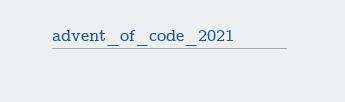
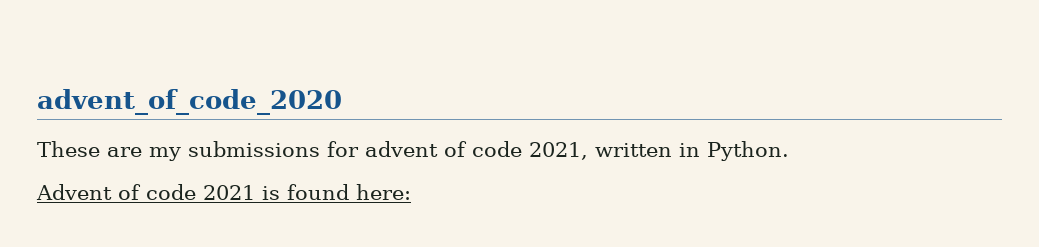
- advent_of_code_2021
+ advent_of_code_2020
+ These are my submissions for advent of code 2021, written in Python.
+ Advent of code 2021 is found here:

